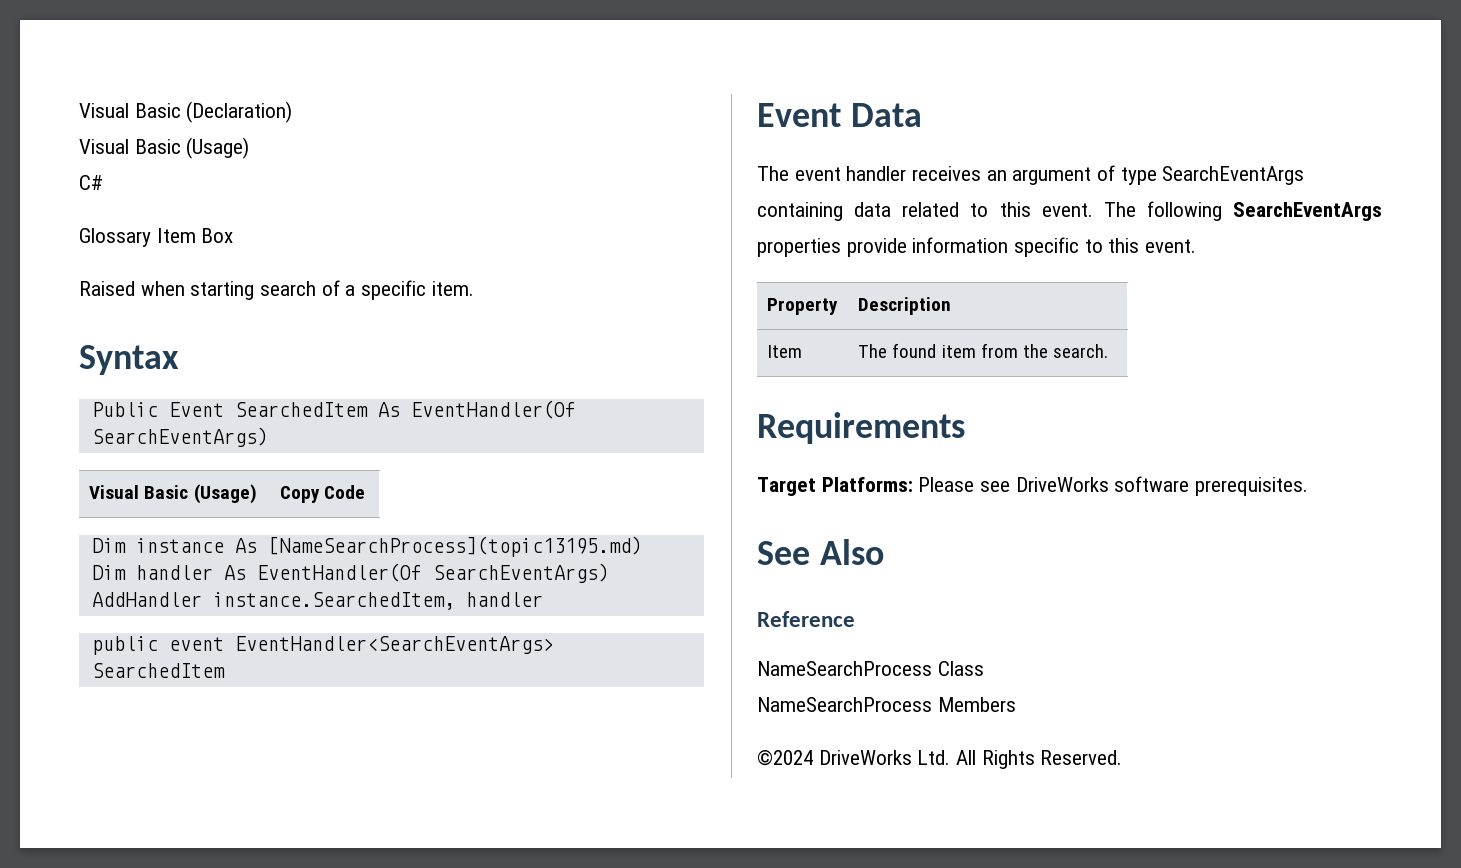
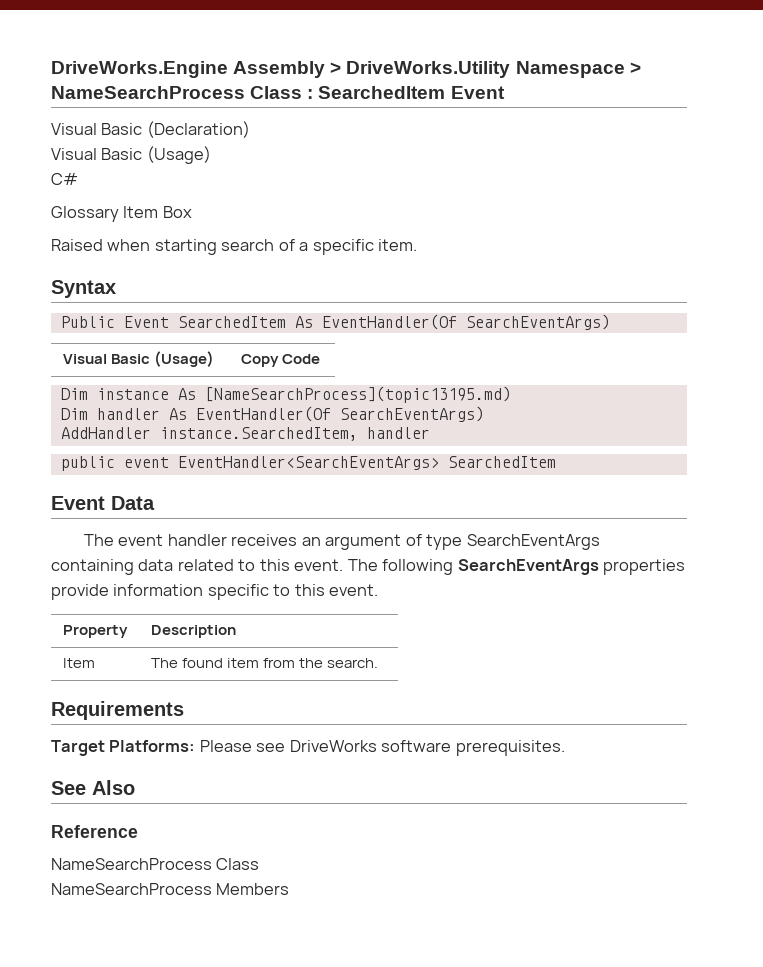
+ DriveWorks.Engine Assembly > DriveWorks.Utility Namespace > NameSearchProcess Class : SearchedItem Event
- ©2024 DriveWorks Ltd. All Rights Reserved.

